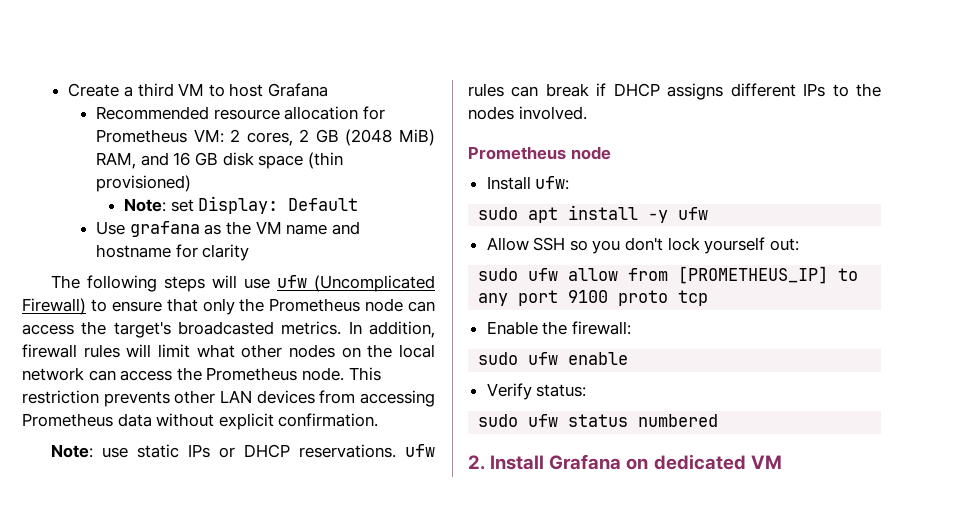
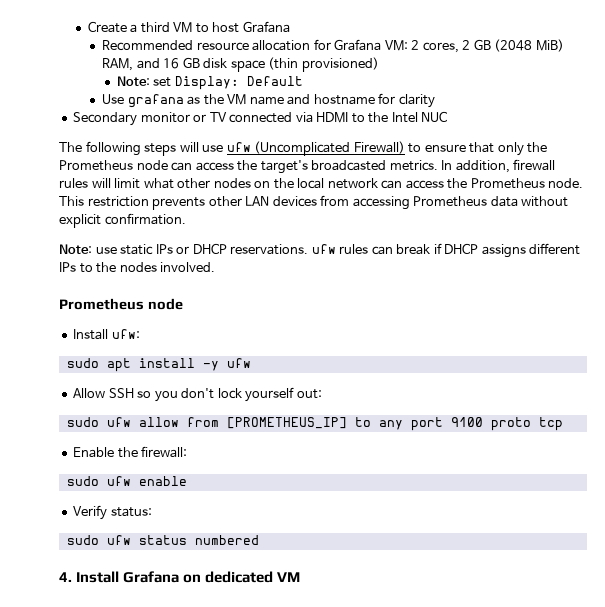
- Recommended resource allocation for Prometheus VM: 2 cores, 2 GB (2048 MiB) RAM, and 16 GB disk space (thin provisioned)
+ Recommended resource allocation for Grafana VM: 2 cores, 2 GB (2048 MiB) RAM, and 16 GB disk space (thin provisioned)
+ Secondary monitor or TV connected via HDMI to the Intel NUC
- 2. Install Grafana on dedicated VM
+ 4. Install Grafana on dedicated VM

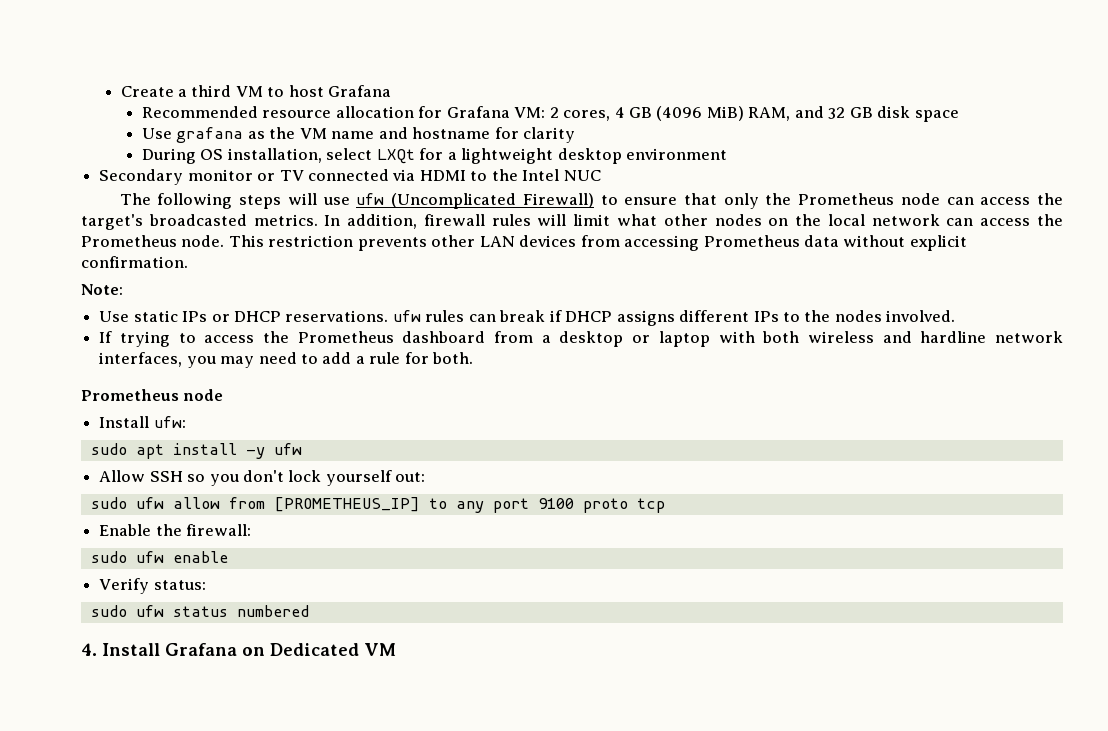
- Recommended resource allocation for Grafana VM: 2 cores, 2 GB (2048 MiB) RAM, and 16 GB disk space (thin provisioned)
- Note: set Display: Default
+ Recommended resource allocation for Grafana VM: 2 cores, 4 GB (4096 MiB) RAM, and 32 GB disk space
+ During OS installation, select LXQt for a lightweight desktop environment
- Note: use static IPs or DHCP reservations. ufw rules can break if DHCP assigns different IPs to the nodes involved.
+ Note:
+ Use static IPs or DHCP reservations. ufw rules can break if DHCP assigns different IPs to the nodes involved.
+ If trying to access the Prometheus dashboard from a desktop or laptop with both wireless and hardline network interfaces, you may need to add a rule for both.
- 4. Install Grafana on dedicated VM
+ 4. Install Grafana on Dedicated VM

